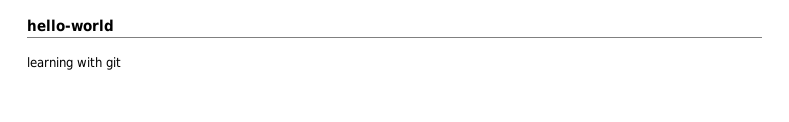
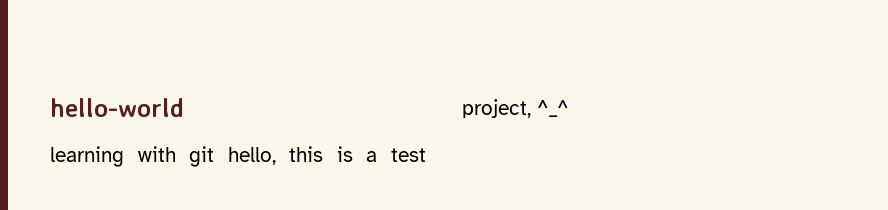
- learning with git
+ learning with git hello, this is a test project, ^_^

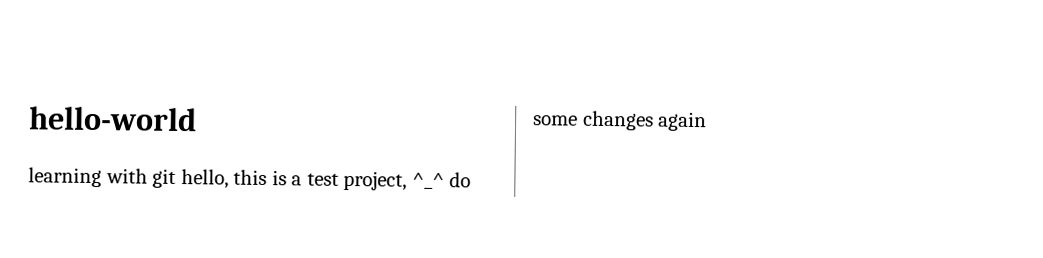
- learning with git hello, this is a test project, ^_^
+ learning with git hello, this is a test project, ^_^ do some changes again

